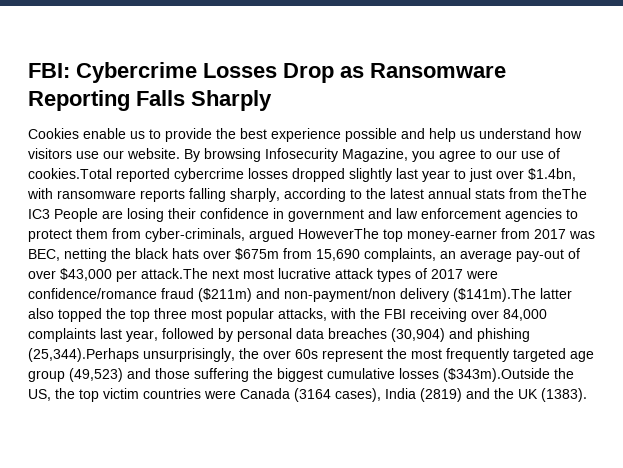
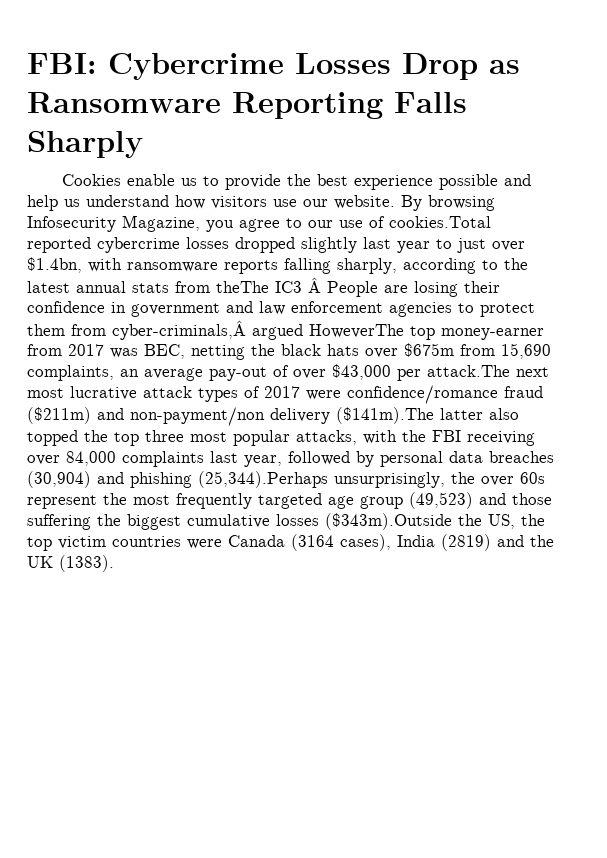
- By browsing Infosecurity Magazine, you agree to our use of cookies.Total reported cybercrime losses dropped slightly last year to just over $1.4bn, with ransomware reports falling sharply, according to the latest annual stats from theThe IC3 People are losing their confidence in government and law enforcement agencies to protect them from cyber-criminals, argued HoweverThe top money-earner from 2017 was BEC, netting the black hats over $675m from 15,690 complaints, an average pay-out of over $43,000 per attack.The next most lucrative attack types of 2017 were confidence/romance fraud ($211m) and non-payment/non delivery ($141m).The latter also topped the top three most popular attacks, with the FBI receiving over 84,000 complaints last year, followed by personal data breaches (30,904) and phishing (25,344).Perhaps unsurprisingly, the over 60s represent the most frequently targeted age group (49,523) and those suffering the biggest cumulative losses ($343m).Outside the US, the top victim countries were Canada (3164 cases), India (2819) and the UK (1383).
+ By browsing Infosecurity Magazine, you agree to our use of cookies.Total reported cybercrime losses dropped slightly last year to just over $1.4bn, with ransomware reports falling sharply, according to the latest annual stats from theThe IC3 Â People are losing their confidence in government and law enforcement agencies to protect them from cyber-criminals,Â argued HoweverThe top money-earner from 2017 was BEC, netting the black hats over $675m from 15,690 complaints, an average pay-out of over $43,000 per attack.The next most lucrative attack types of 2017 were confidence/romance fraud ($211m) and non-payment/non delivery ($141m).The latter also topped the top three most popular attacks, with the FBI receiving over 84,000 complaints last year, followed by personal data breaches (30,904) and phishing (25,344).Perhaps unsurprisingly, the over 60s represent the most frequently targeted age group (49,523) and those suffering the biggest cumulative losses ($343m).Outside the US, the top victim countries were Canada (3164 cases), India (2819) and the UK (1383).

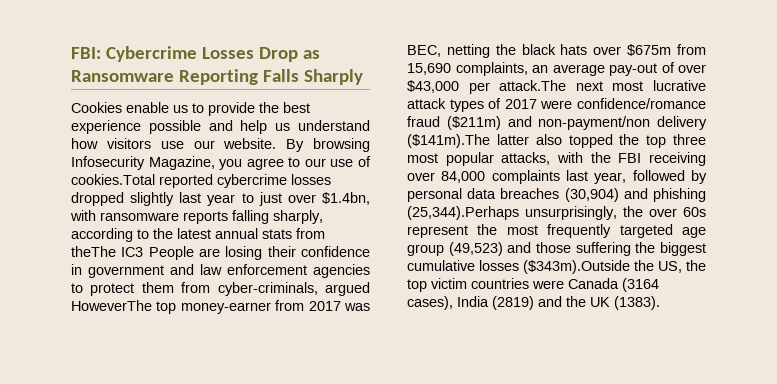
- By browsing Infosecurity Magazine, you agree to our use of cookies.Total reported cybercrime losses dropped slightly last year to just over $1.4bn, with ransomware reports falling sharply, according to the latest annual stats from theThe IC3 Â People are losing their confidence in government and law enforcement agencies to protect them from cyber-criminals,Â argued HoweverThe top money-earner from 2017 was BEC, netting the black hats over $675m from 15,690 complaints, an average pay-out of over $43,000 per attack.The next most lucrative attack types of 2017 were confidence/romance fraud ($211m) and non-payment/non delivery ($141m).The latter also topped the top three most popular attacks, with the FBI receiving over 84,000 complaints last year, followed by personal data breaches (30,904) and phishing (25,344).Perhaps unsurprisingly, the over 60s represent the most frequently targeted age group (49,523) and those suffering the biggest cumulative losses ($343m).Outside the US, the top victim countries were Canada (3164 cases), India (2819) and the UK (1383).
+ By browsing Infosecurity Magazine, you agree to our use of cookies.Total reported cybercrime losses dropped slightly last year to just over $1.4bn, with ransomware reports falling sharply, according to the latest annual stats from theThe IC3 People are losing their confidence in government and law enforcement agencies to protect them from cyber-criminals, argued HoweverThe top money-earner from 2017 was BEC, netting the black hats over $675m from 15,690 complaints, an average pay-out of over $43,000 per attack.The next most lucrative attack types of 2017 were confidence/romance fraud ($211m) and non-payment/non delivery ($141m).The latter also topped the top three most popular attacks, with the FBI receiving over 84,000 complaints last year, followed by personal data breaches (30,904) and phishing (25,344).Perhaps unsurprisingly, the over 60s represent the most frequently targeted age group (49,523) and those suffering the biggest cumulative losses ($343m).Outside the US, the top victim countries were Canada (3164 cases), India (2819) and the UK (1383).

